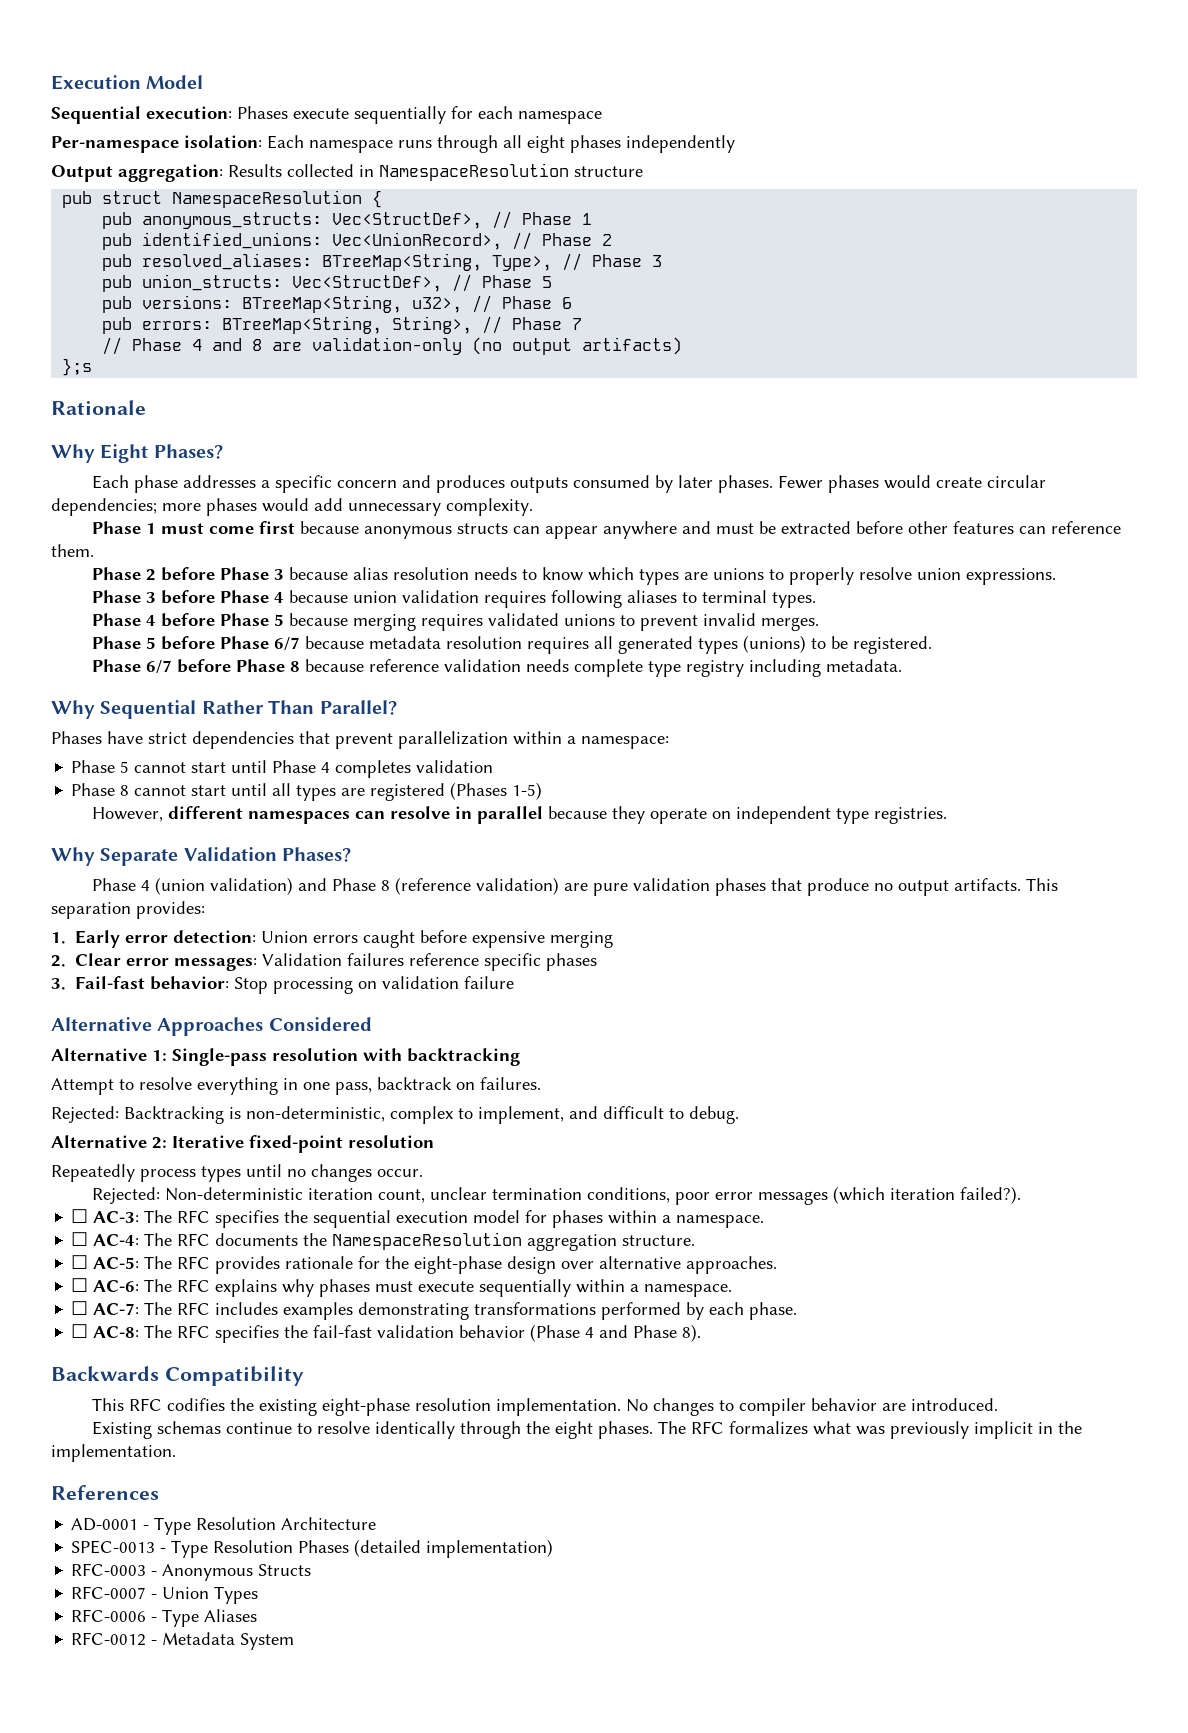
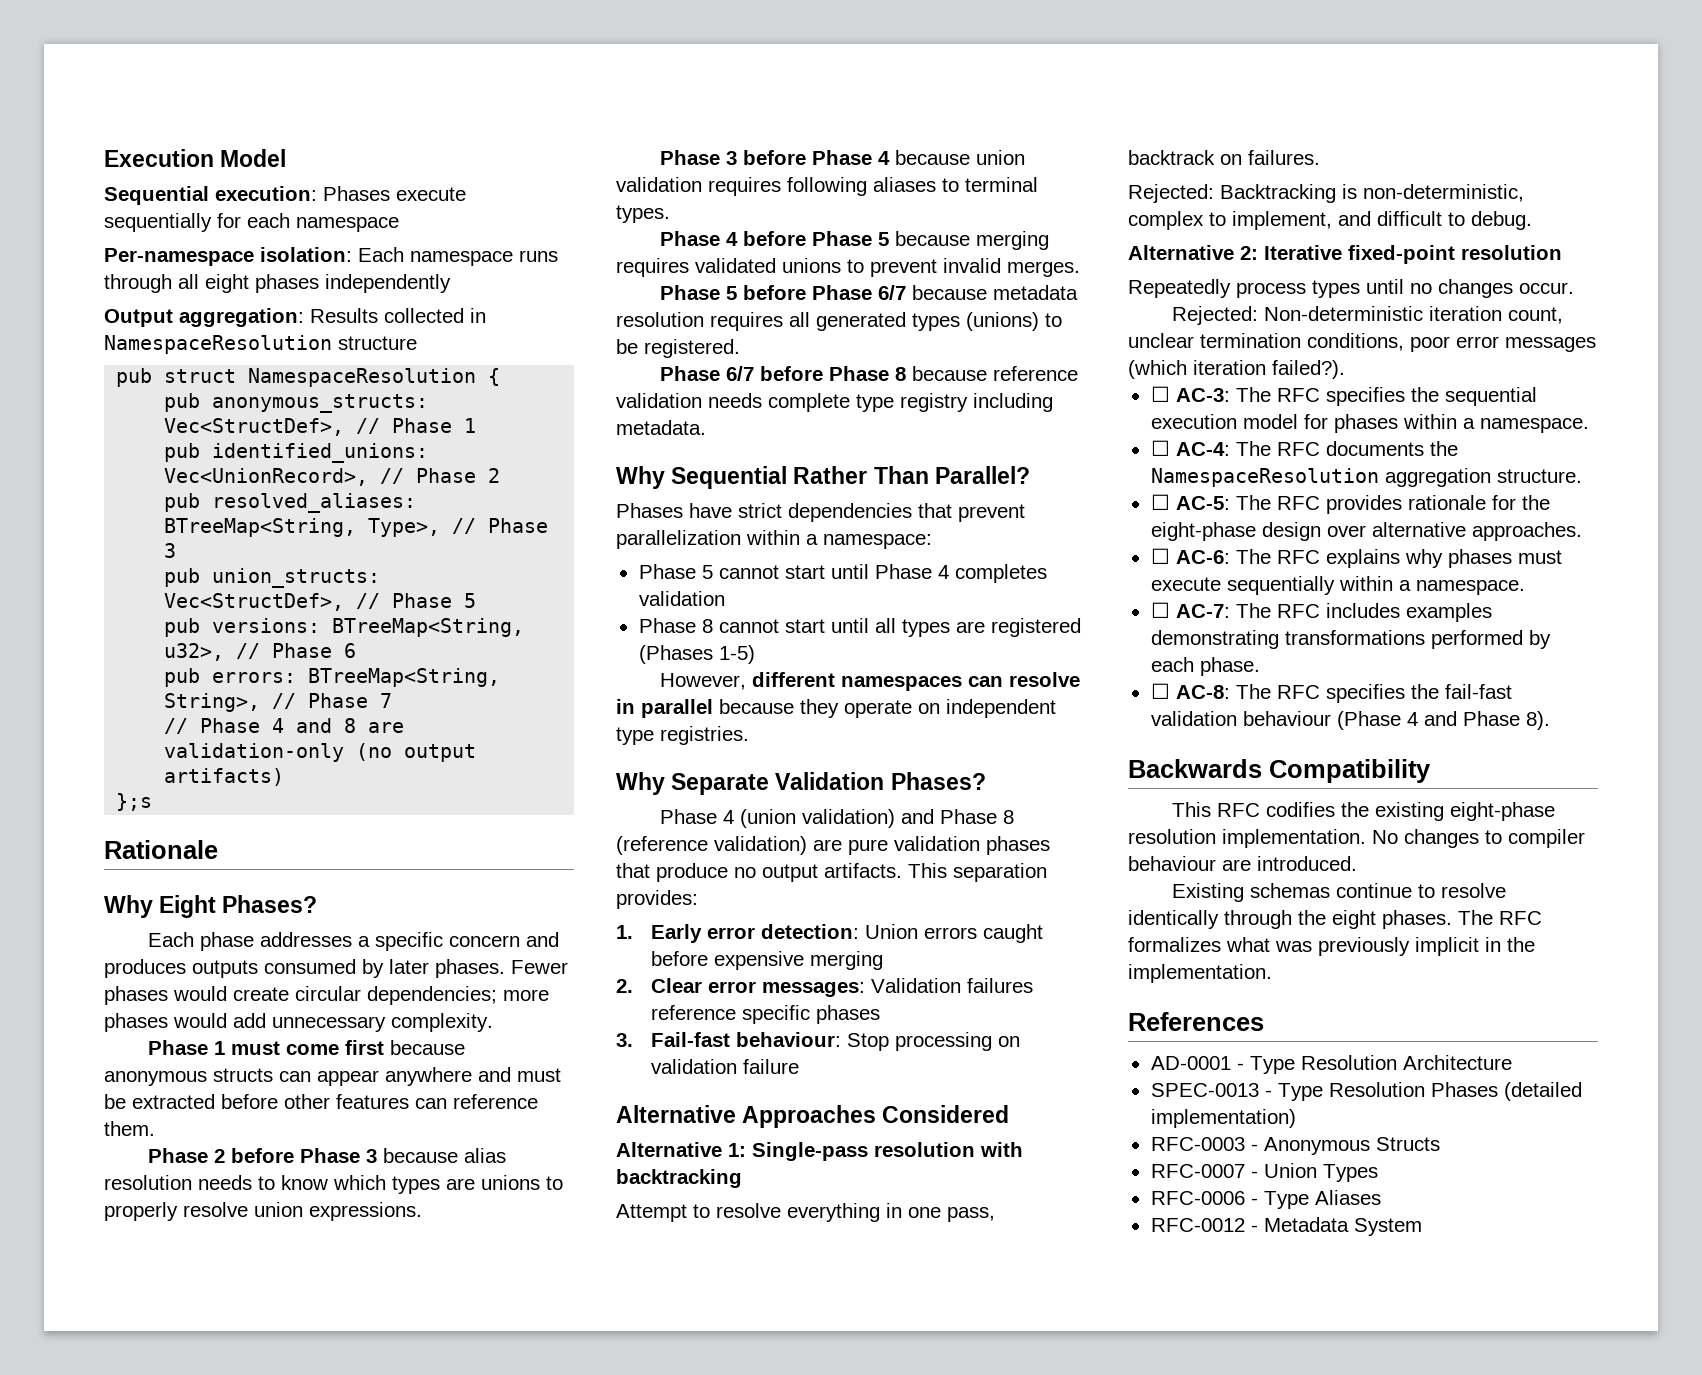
- 3. Fail-fast behavior: Stop processing on validation failure
+ 3. Fail-fast behaviour: Stop processing on validation failure
- ☐ AC-8: The RFC specifies the fail-fast validation behavior (Phase 4 and Phase 8).
+ ☐ AC-8: The RFC specifies the fail-fast validation behaviour (Phase 4 and Phase 8).
- No changes to compiler behavior are introduced.
+ No changes to compiler behaviour are introduced.

